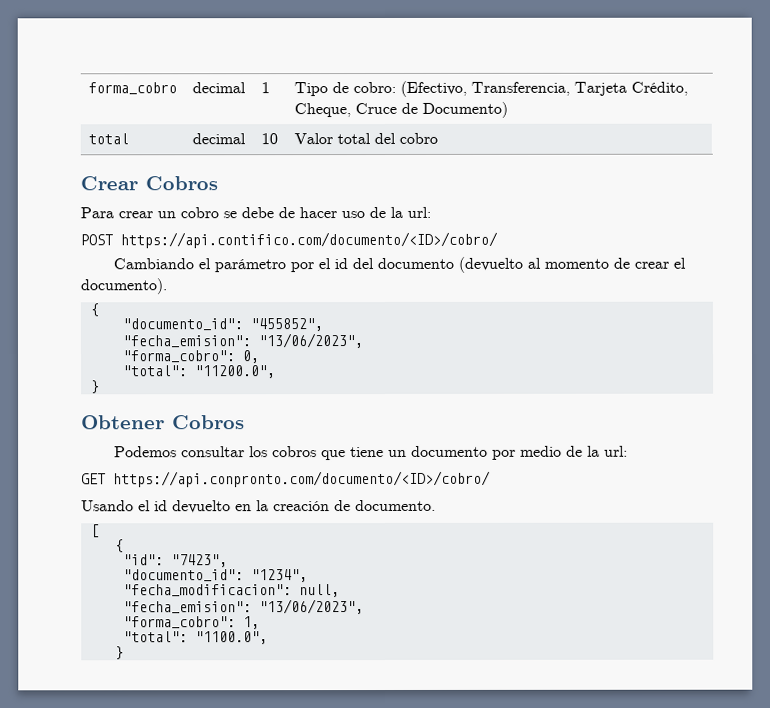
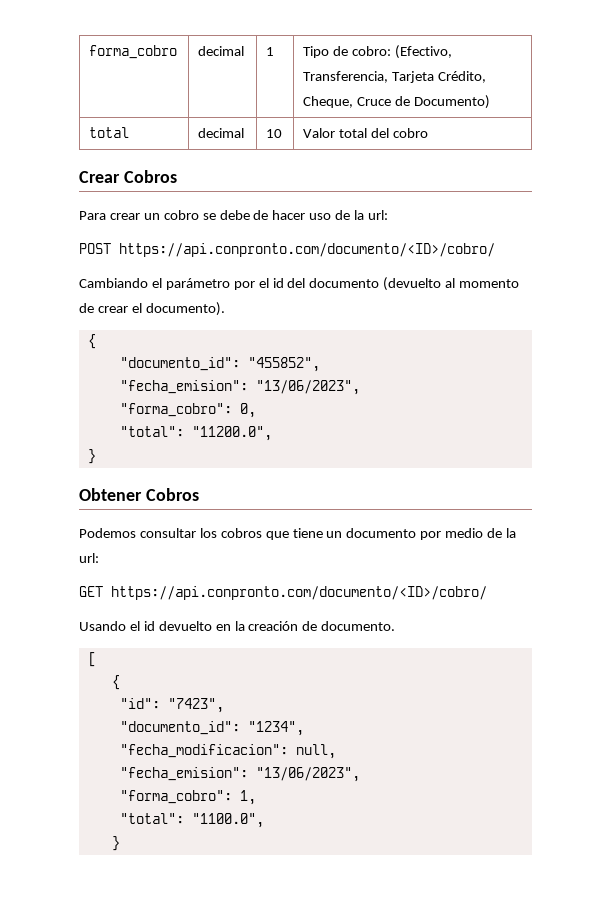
- POST https://api.contifico.com/documento/<ID>/cobro/
+ POST https://api.conpronto.com/documento/<ID>/cobro/

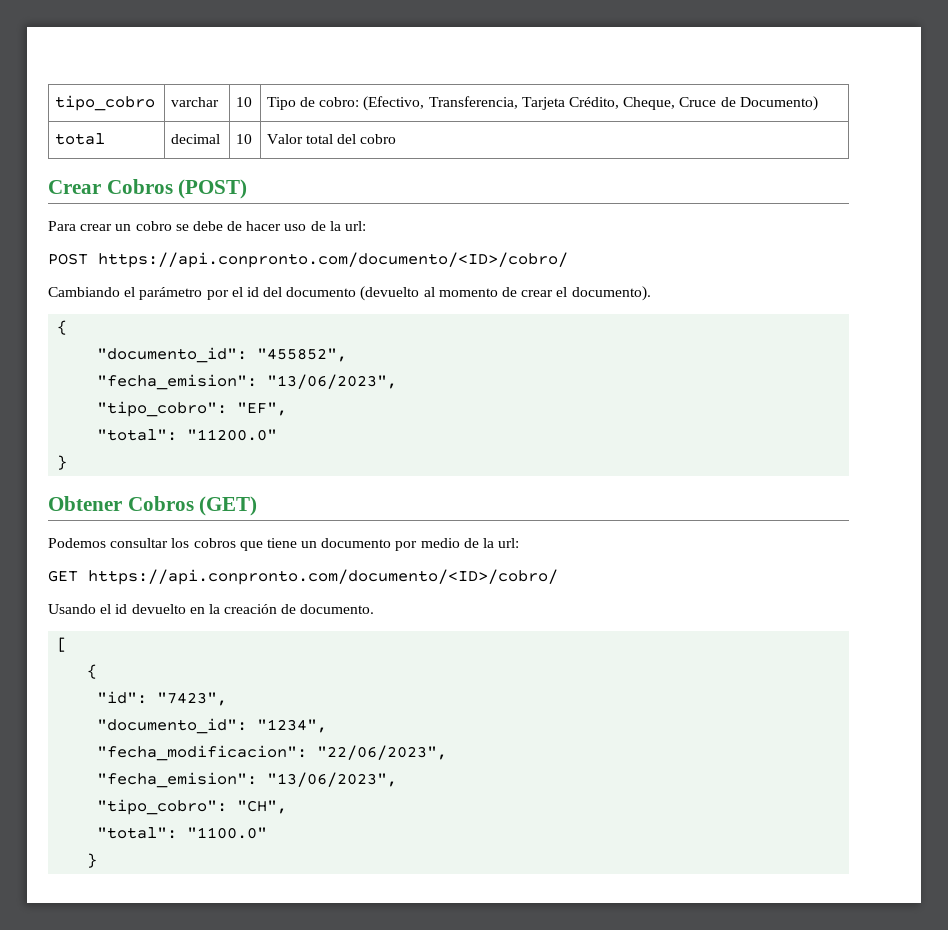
- forma_cobro | decimal | 1 | Tipo de cobro: (Efectivo, Transferencia, Tarjeta Crédito, Cheque, Cruce de Documento)
+ tipo_cobro | varchar | 10 | Tipo de cobro: (Efectivo, Transferencia, Tarjeta Crédito, Cheque, Cruce de Documento)
- Crear Cobros
+ Crear Cobros (POST)
- "forma_cobro": 0,
- "total": "11200.0",
+ "tipo_cobro": "EF",
+ "total": "11200.0"
- Obtener Cobros
+ Obtener Cobros (GET)
- "fecha_modificacion": null,
+ "fecha_modificacion": "22/06/2023",
  "fecha_emision": "13/06/2023",
- "forma_cobro": 1,
- "total": "1100.0",
+ "tipo_cobro": "CH",
+ "total": "1100.0"

